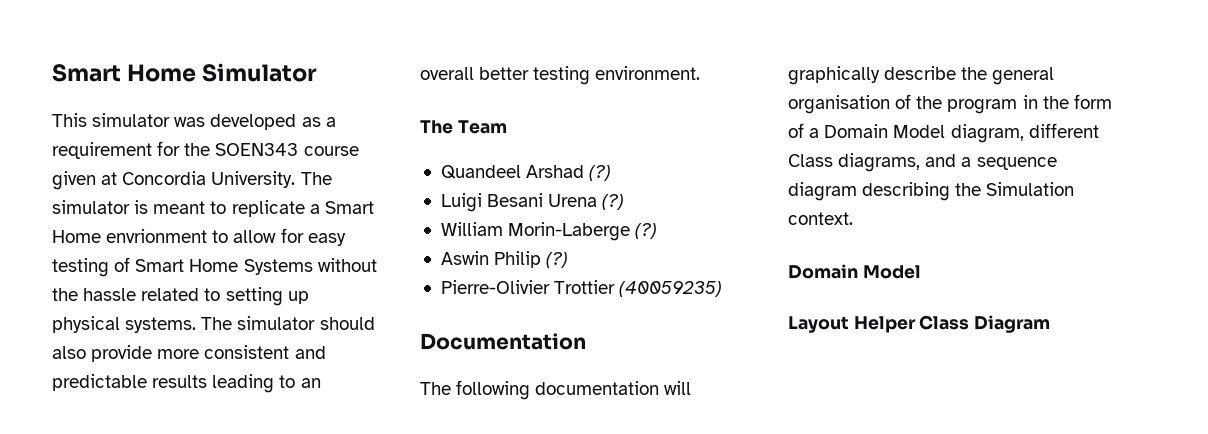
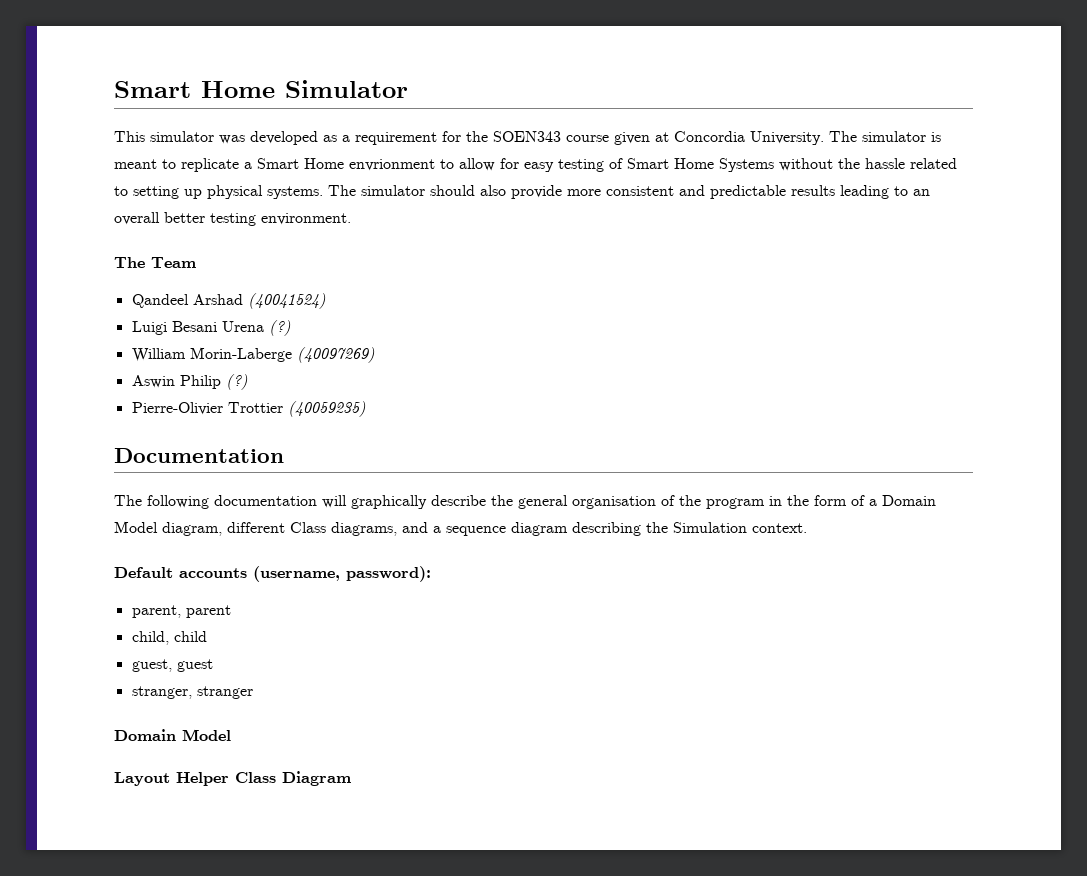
- Quandeel Arshad (?)
+ Qandeel Arshad (40041524)
- William Morin-Laberge (?)
+ William Morin-Laberge (40097269)
+ Default accounts (username, password):
+ parent, parent
+ child, child
+ guest, guest
+ stranger, stranger

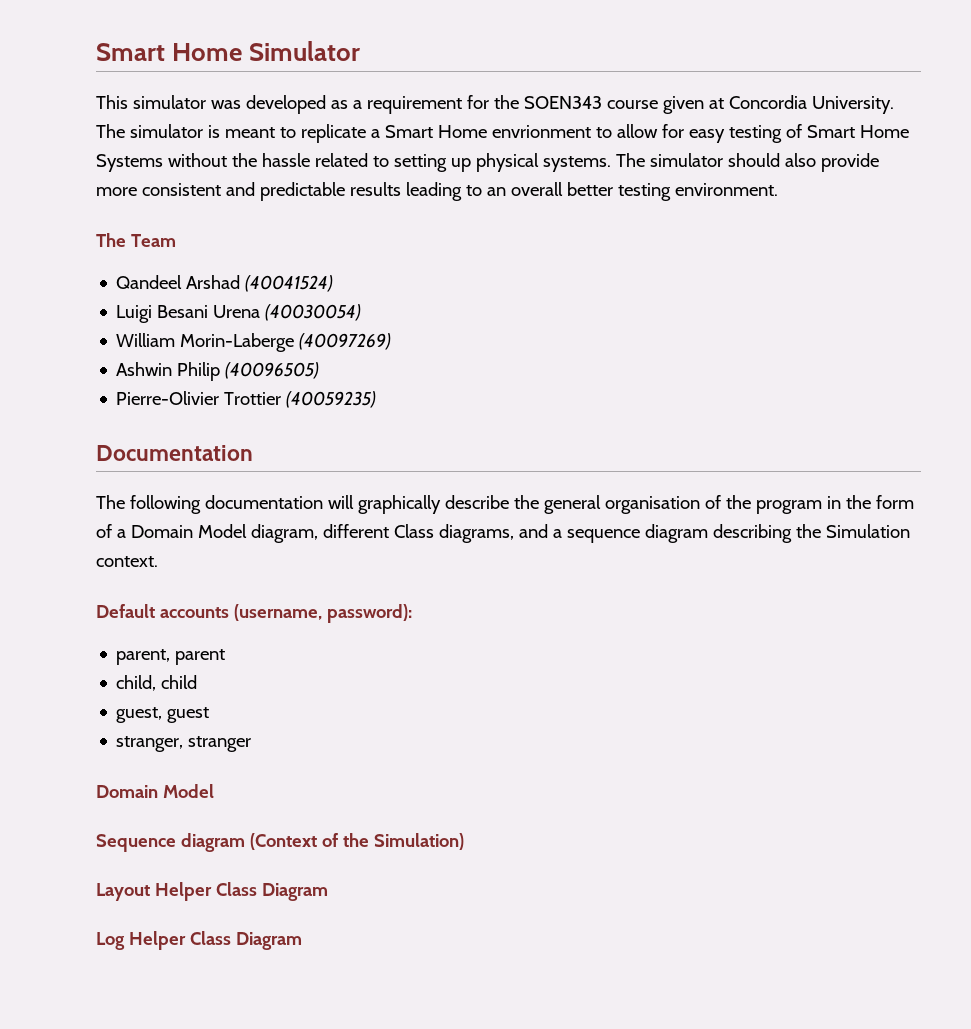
- Luigi Besani Urena (?)
+ Luigi Besani Urena (40030054)
- Aswin Philip (?)
+ Ashwin Philip (40096505)
+ Sequence diagram (Context of the Simulation)
+ Log Helper Class Diagram

